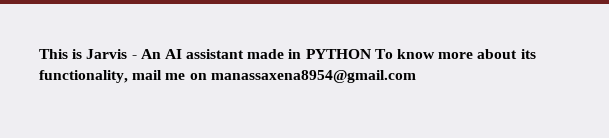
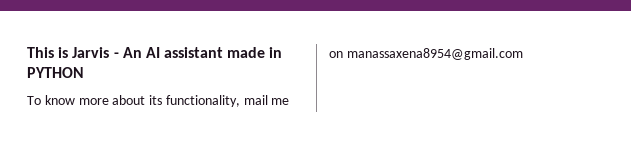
- This is Jarvis - An AI assistant made in PYTHON To know more about its functionality, mail me on manassaxena8954@gmail.com
+ This is Jarvis - An AI assistant made in PYTHON
+ To know more about its functionality, mail me on manassaxena8954@gmail.com

